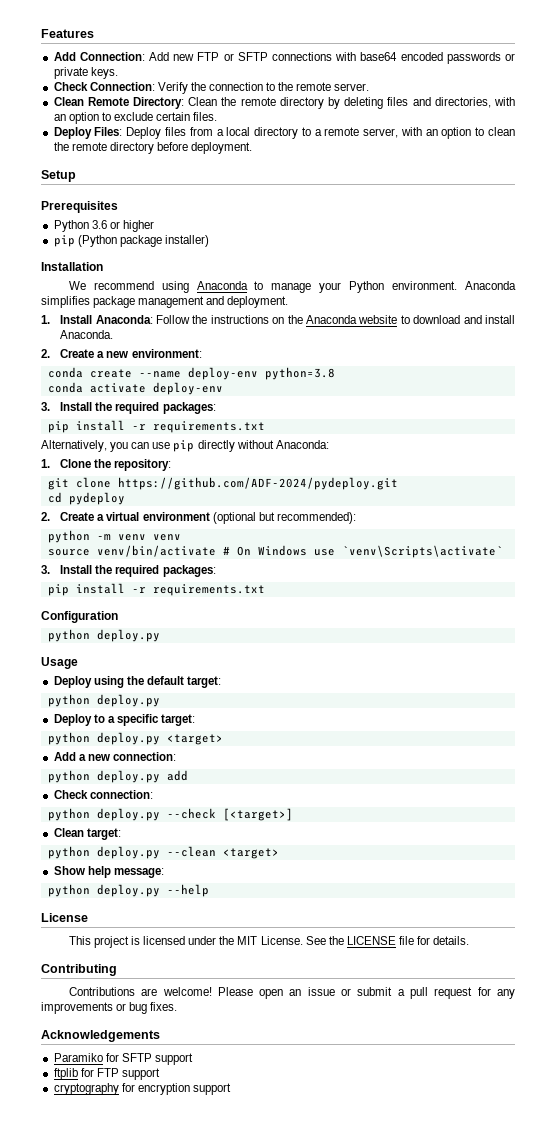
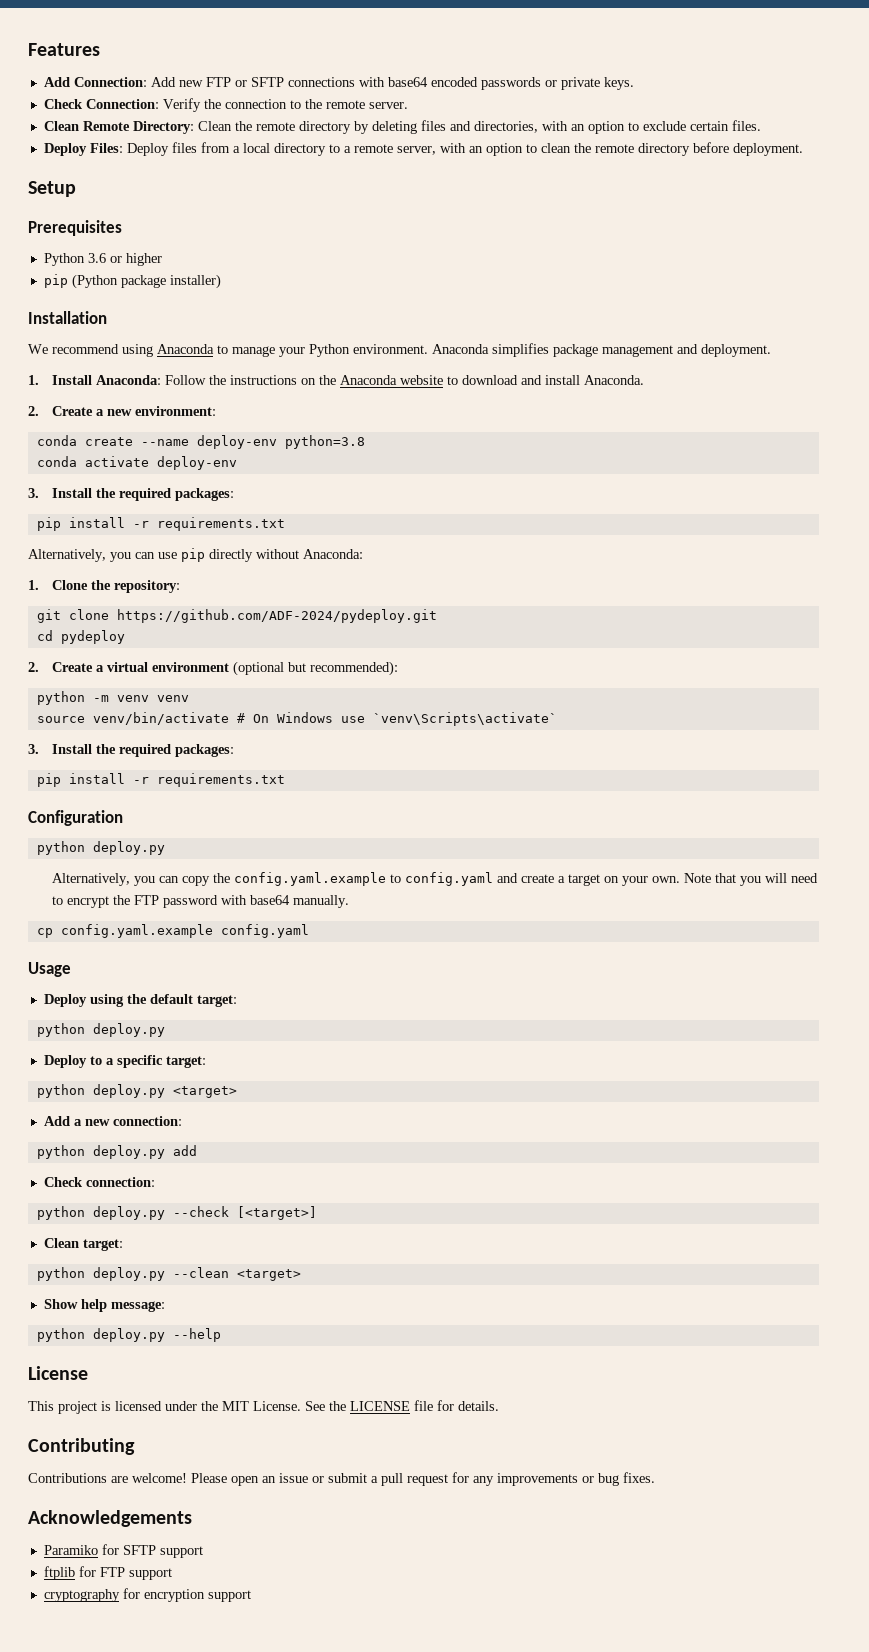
+ Alternatively, you can copy the config.yaml.example to config.yaml and create a target on your own. Note that you will need to encrypt the FTP password with base64 manually.
+ cp config.yaml.example config.yaml

